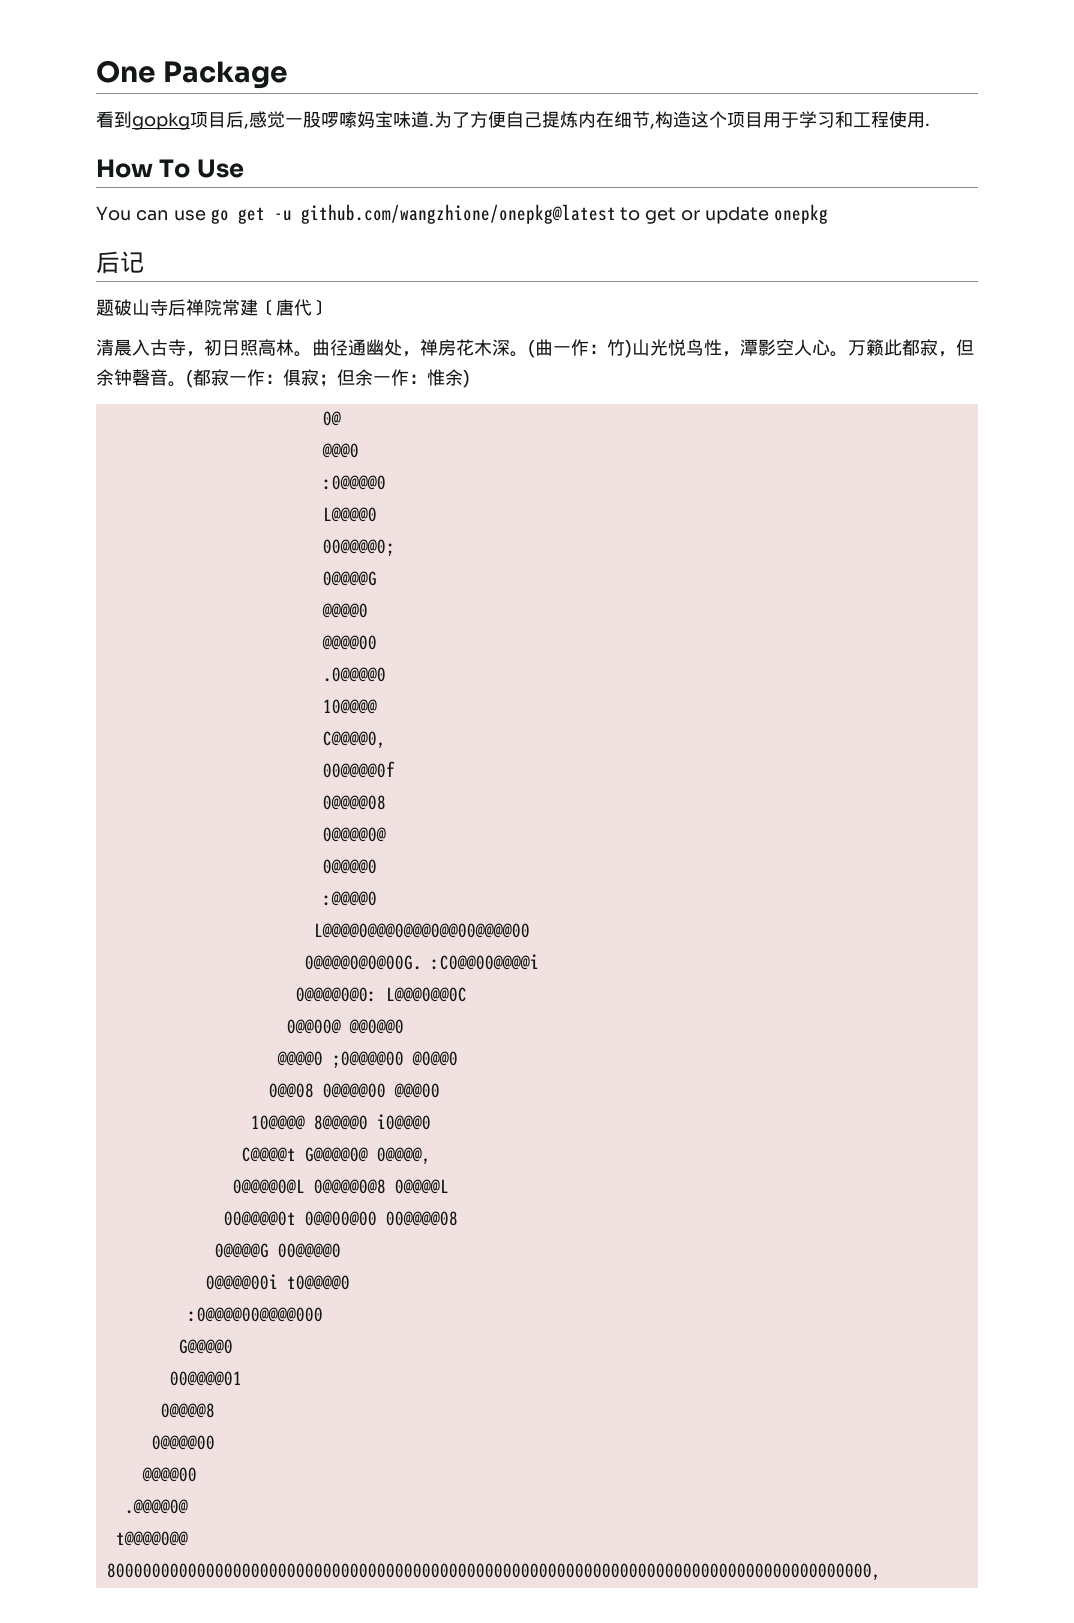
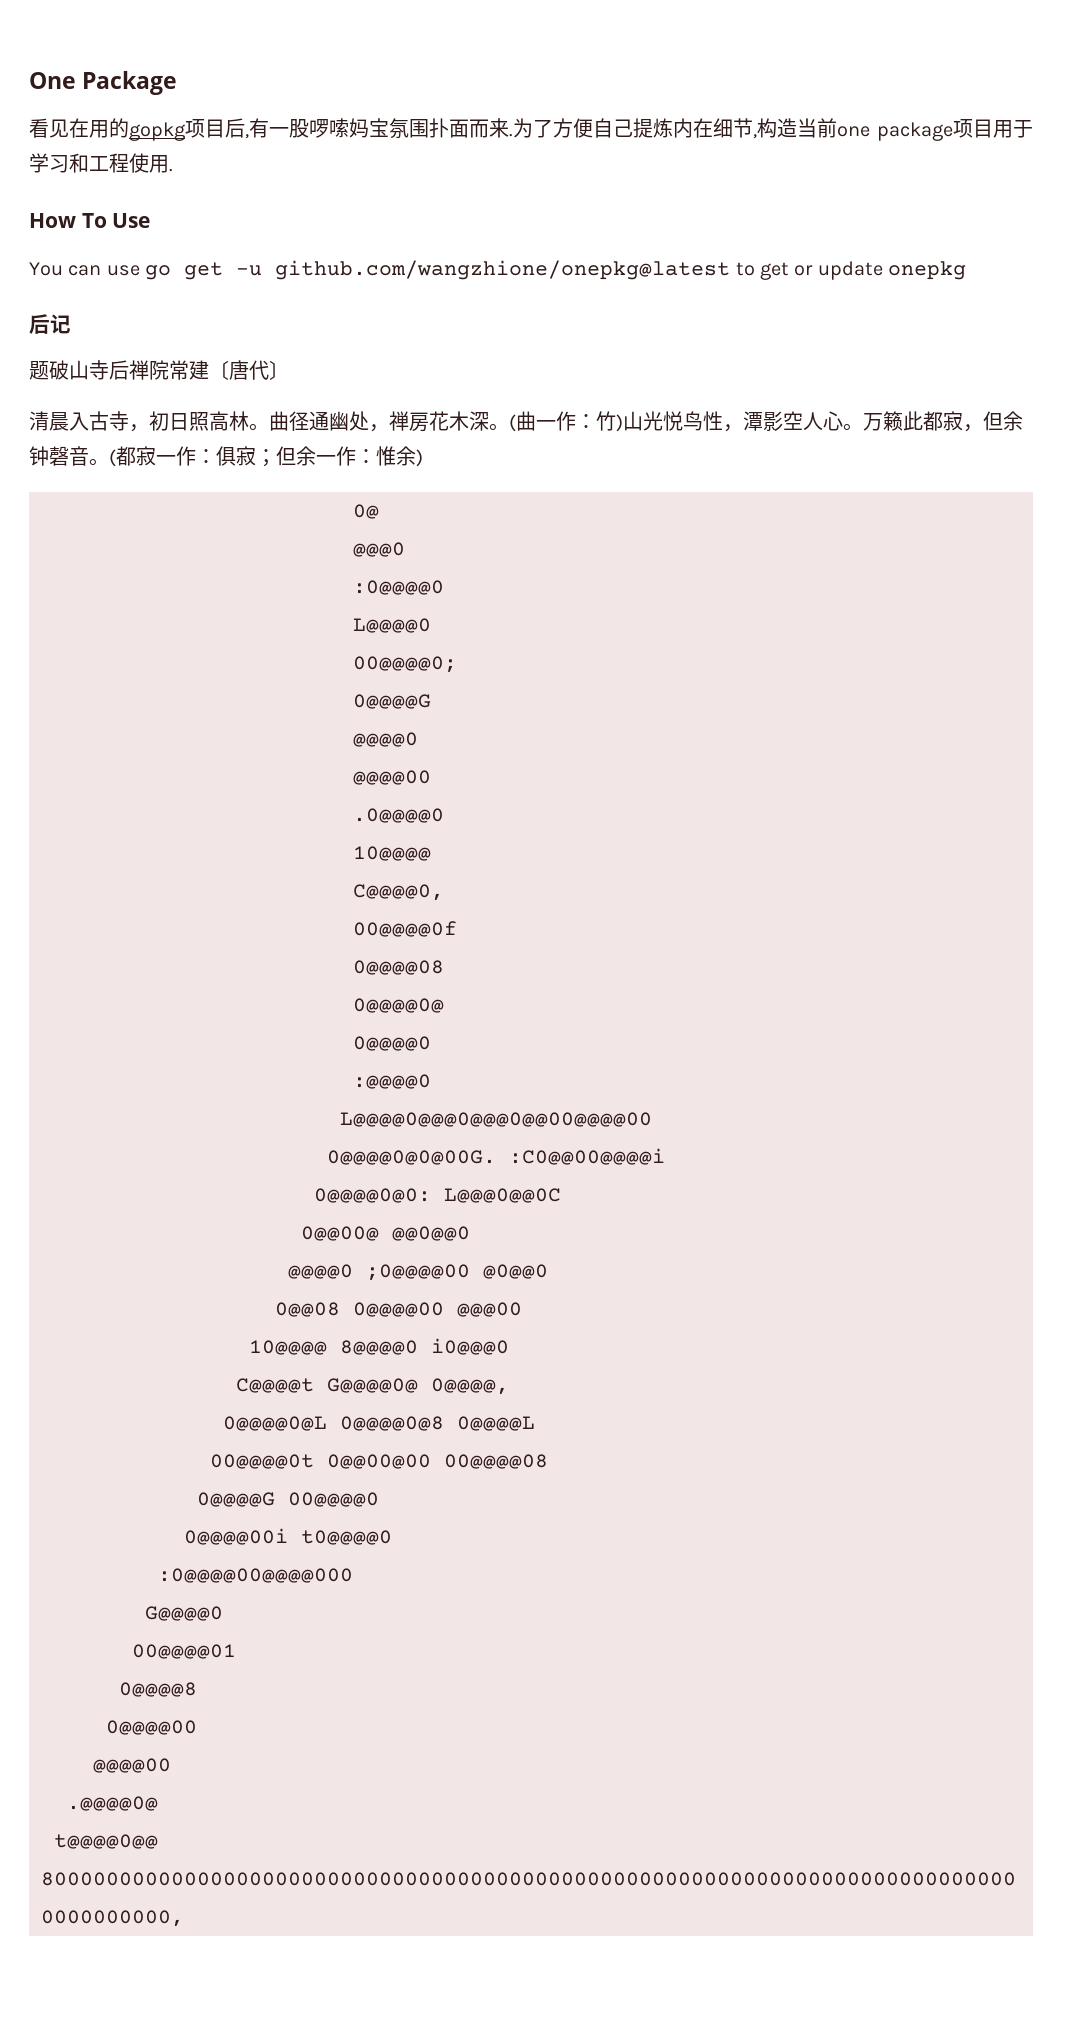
- 看到gopkg项目后,感觉一股啰嗦妈宝味道.
+ 看见在用的gopkg项目后,有一股啰嗦妈宝氛围扑面而来.
- 为了方便自己提炼内在细节,构造这个项目用于学习和工程使用.
+ 为了方便自己提炼内在细节,构造当前one package项目用于学习和工程使用.

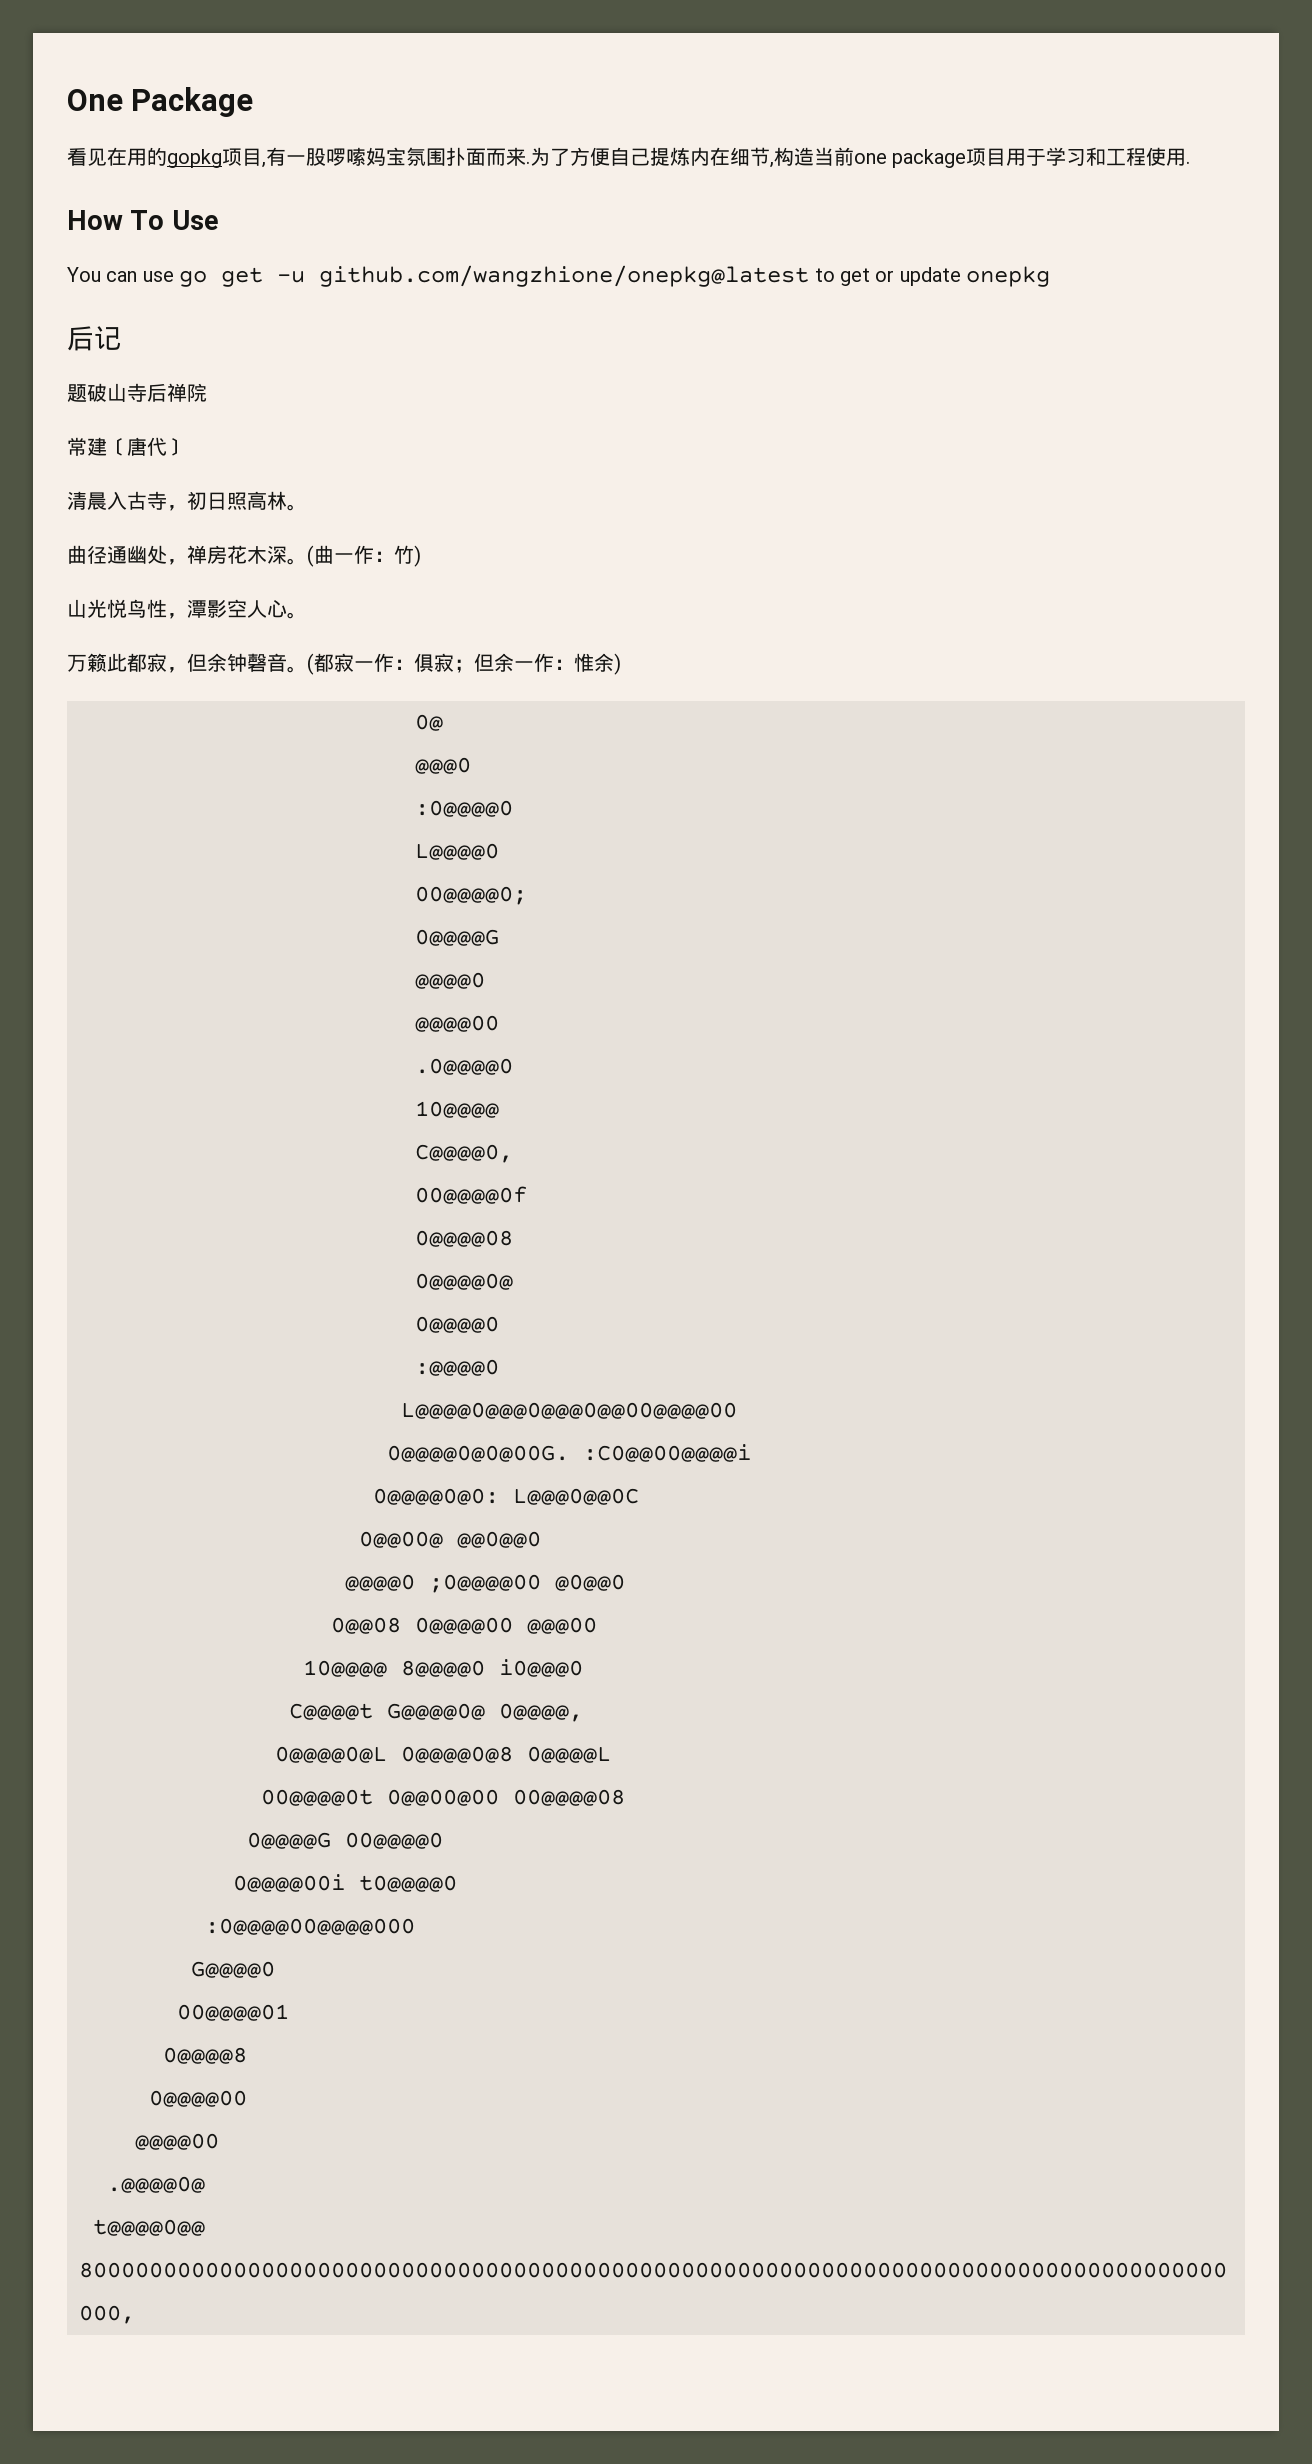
- 看见在用的gopkg项目后,有一股啰嗦妈宝氛围扑面而来.
+ 看见在用的gopkg项目,有一股啰嗦妈宝氛围扑面而来.
- 题破山寺后禅院常建〔唐代〕
+ 题破山寺后禅院
+ 常建〔唐代〕
- 清晨入古寺，初日照高林。曲径通幽处，禅房花木深。
+ 清晨入古寺，初日照高林。
+ 曲径通幽处，禅房花木深。
- (曲一作：竹)山光悦鸟性，潭影空人心。万籁此都寂，但余钟磬音。
+ (曲一作：竹)
+ 山光悦鸟性，潭影空人心。
+ 万籁此都寂，但余钟磬音。

